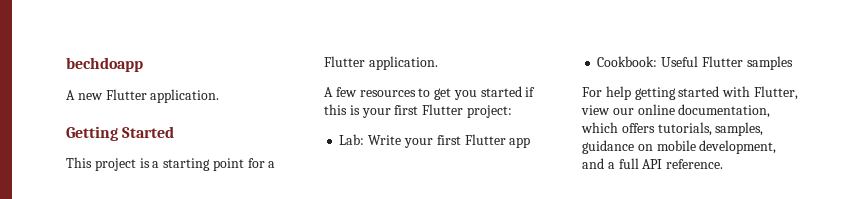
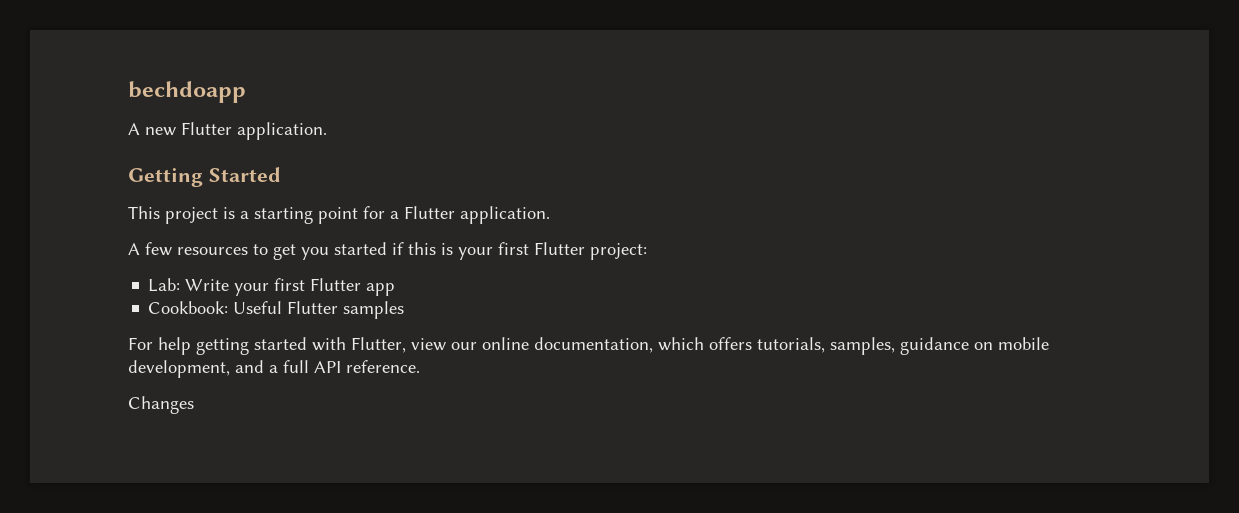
+ Changes

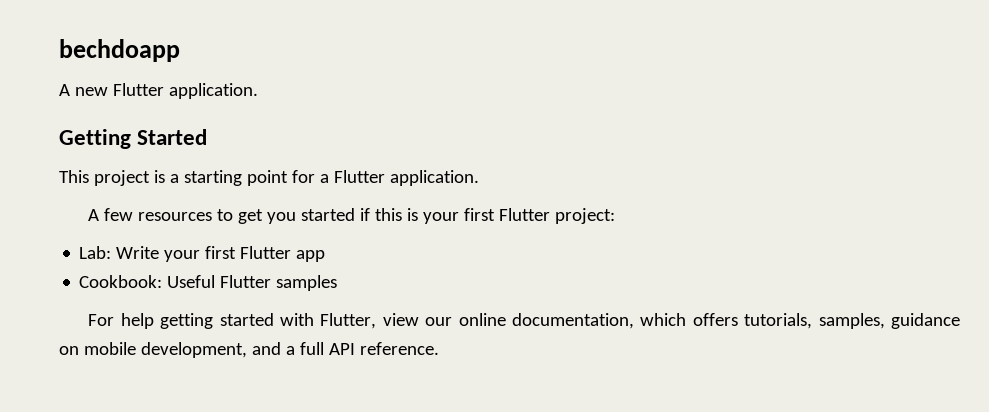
- Changes

